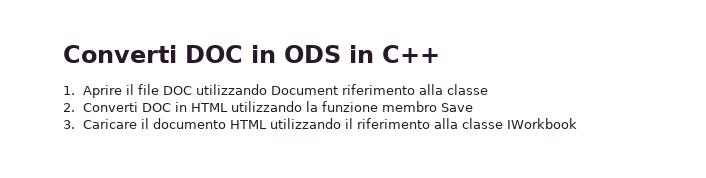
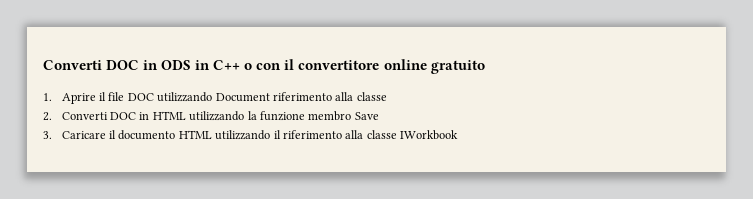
- Converti DOC in ODS in C++
+ Converti DOC in ODS in C++ o con il convertitore online gratuito

